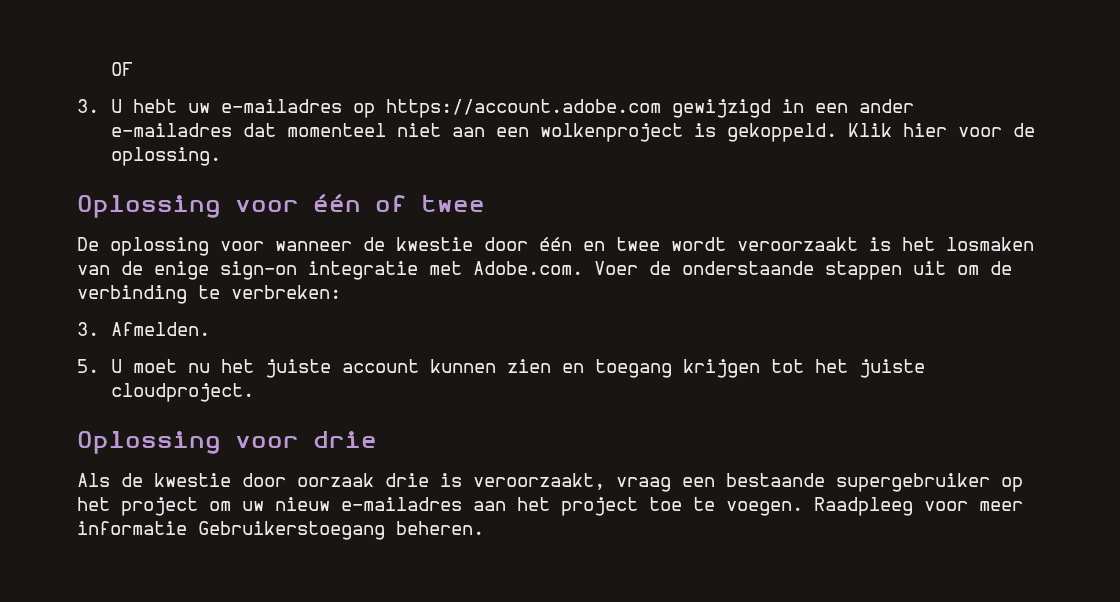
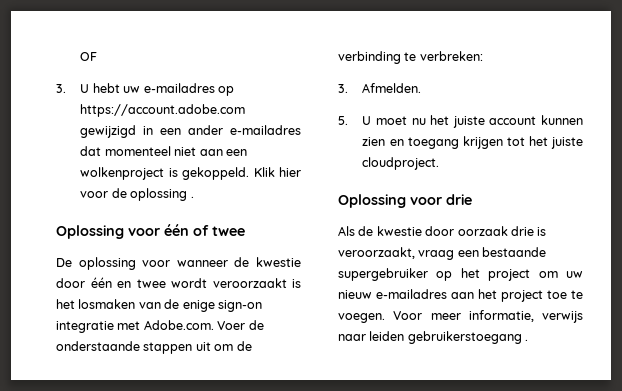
- Klik hier voor de oplossing.
+ Klik hier voor de oplossing .
- Raadpleeg voor meer informatie Gebruikerstoegang beheren.
+ Voor meer informatie, verwijs naar leiden gebruikerstoegang .

